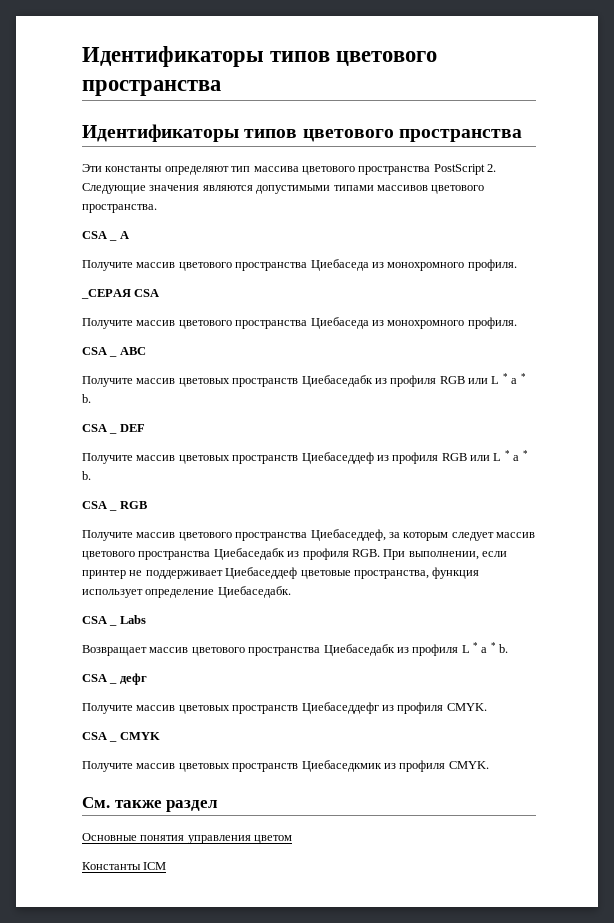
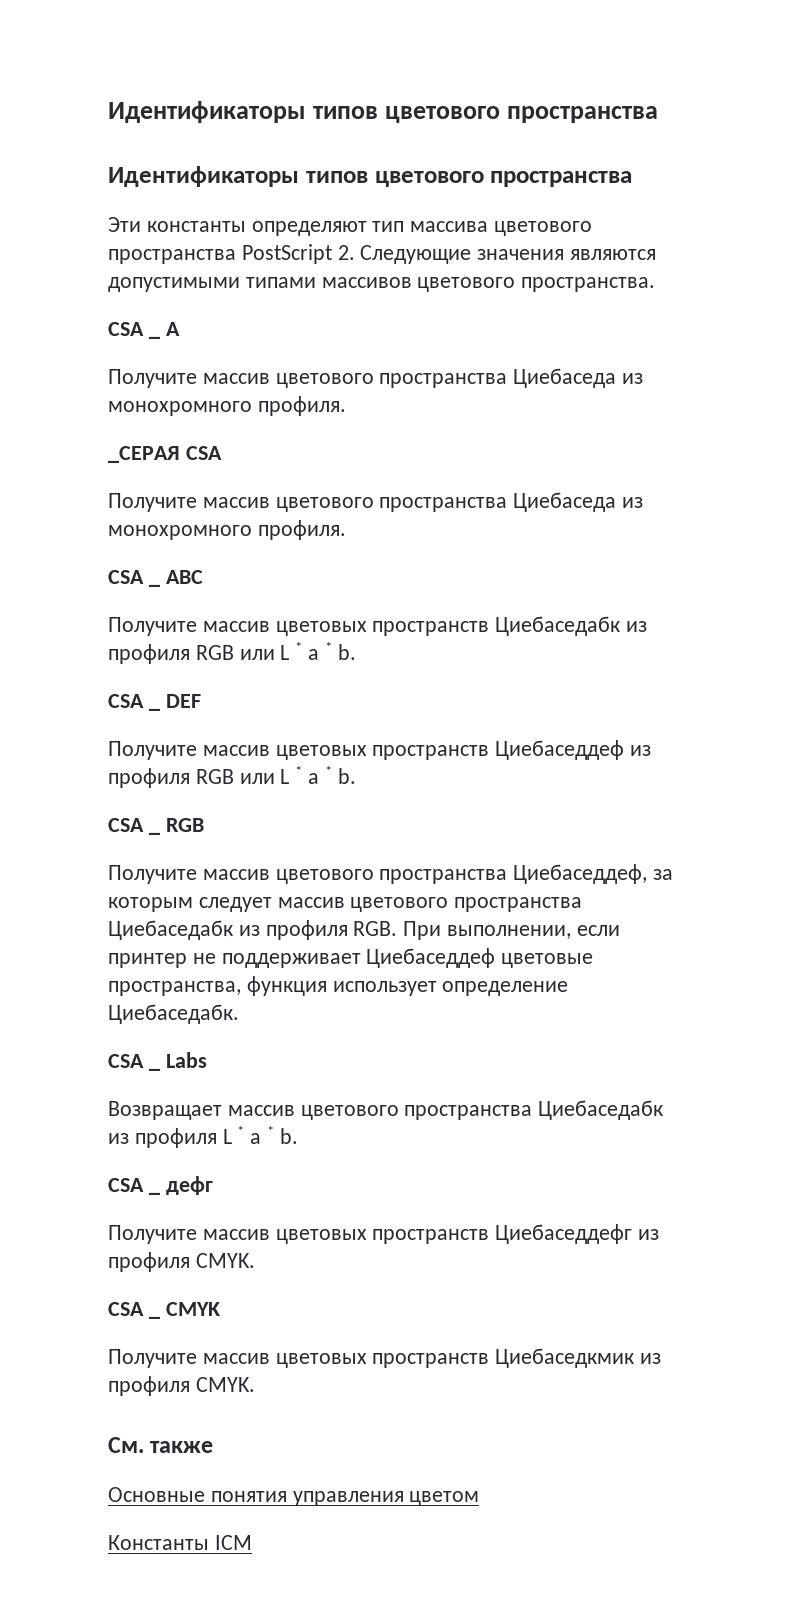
- См. также раздел
+ См. также

